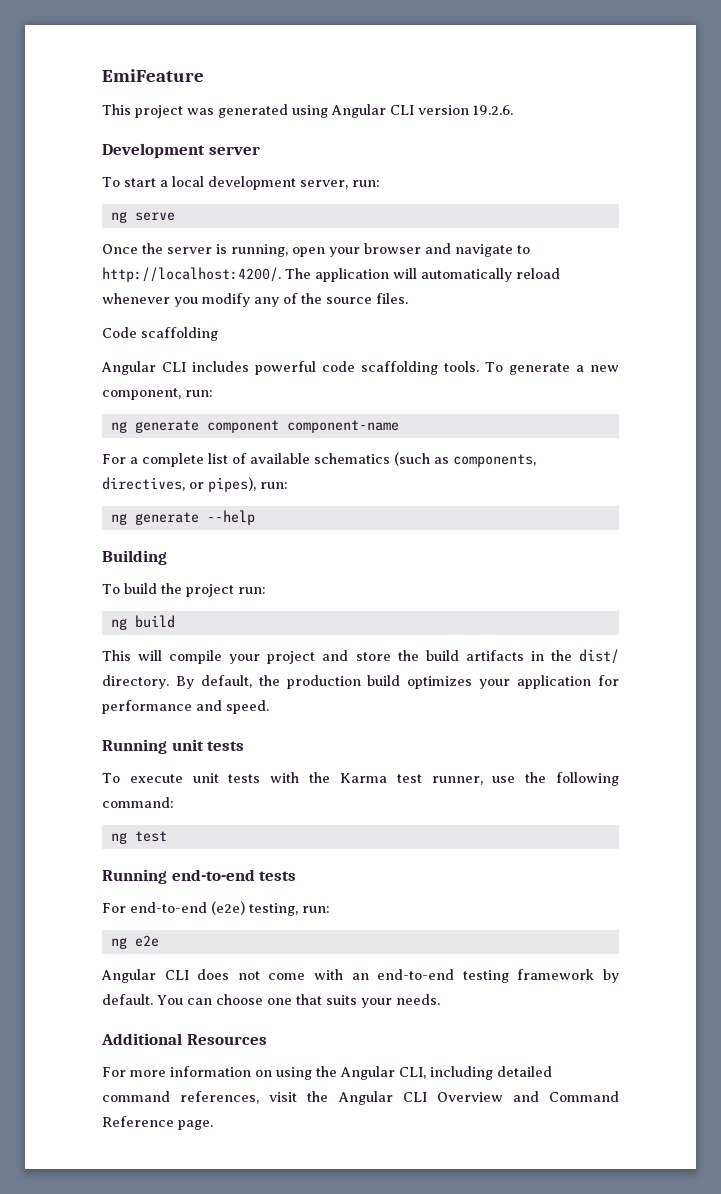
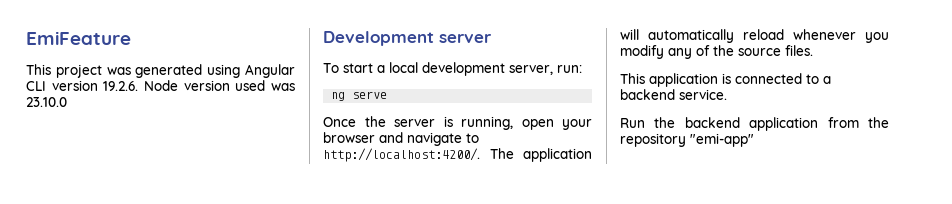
- This project was generated using Angular CLI version 19.2.6.
+ This project was generated using Angular CLI version 19.2.6. Node version used was 23.10.0
- Code scaffolding
- Angular CLI includes powerful code scaffolding tools. To generate a new component, run:
- ng generate component component-name
- For a complete list of available schematics (such as components, directives, or pipes), run:
- ng generate --help
- Building
- To build the project run:
- ng build
- This will compile your project and store the build artifacts in the dist/ directory. By default, the production build optimizes your application for performance and speed.
- Running unit tests
- To execute unit tests with the Karma test runner, use the following command:
- ng test
- Running end-to-end tests
- For end-to-end (e2e) testing, run:
- ng e2e
- Angular CLI does not come with an end-to-end testing framework by default. You can choose one that suits your needs.
- Additional Resources
- For more information on using the Angular CLI, including detailed command references, visit the Angular CLI Overview and Command Reference page.
+ This application is connected to a backend service.
+ Run the backend application from the repository "emi-app"

